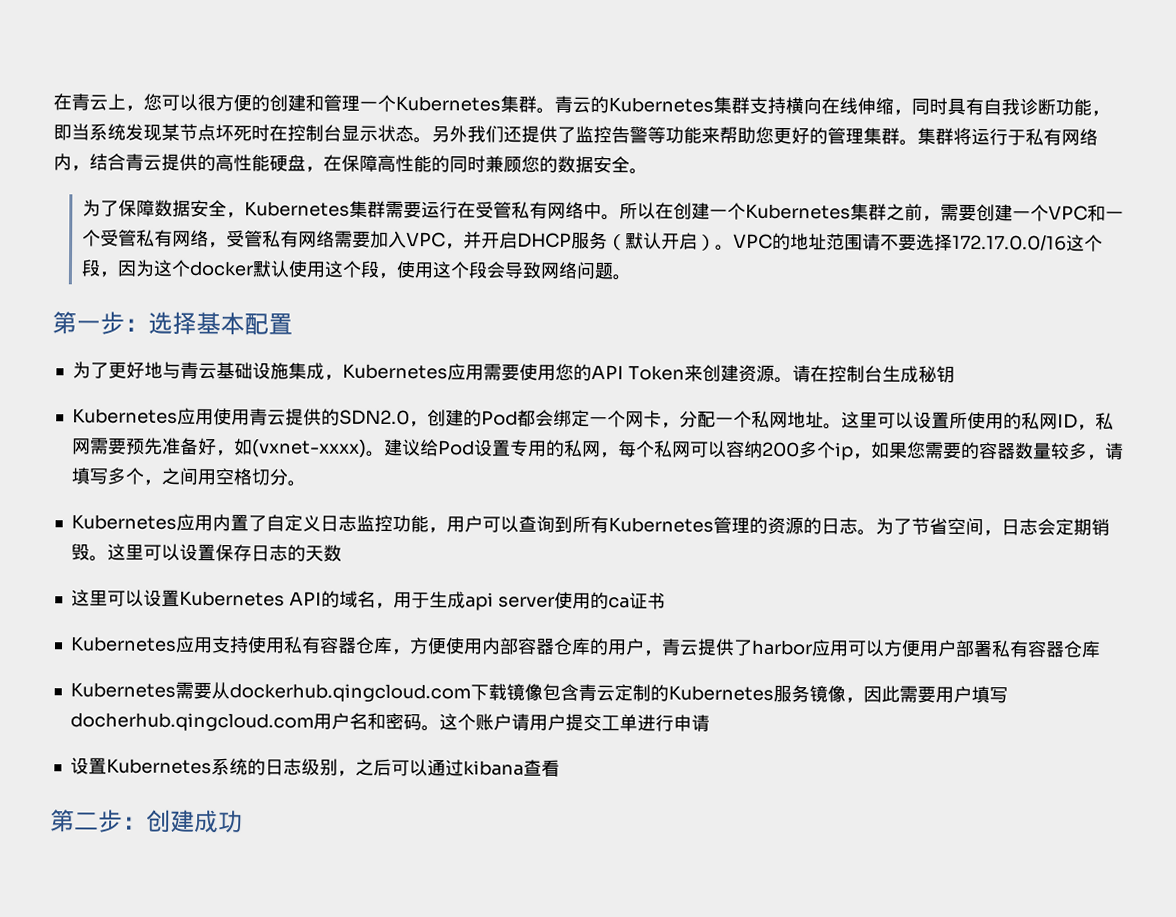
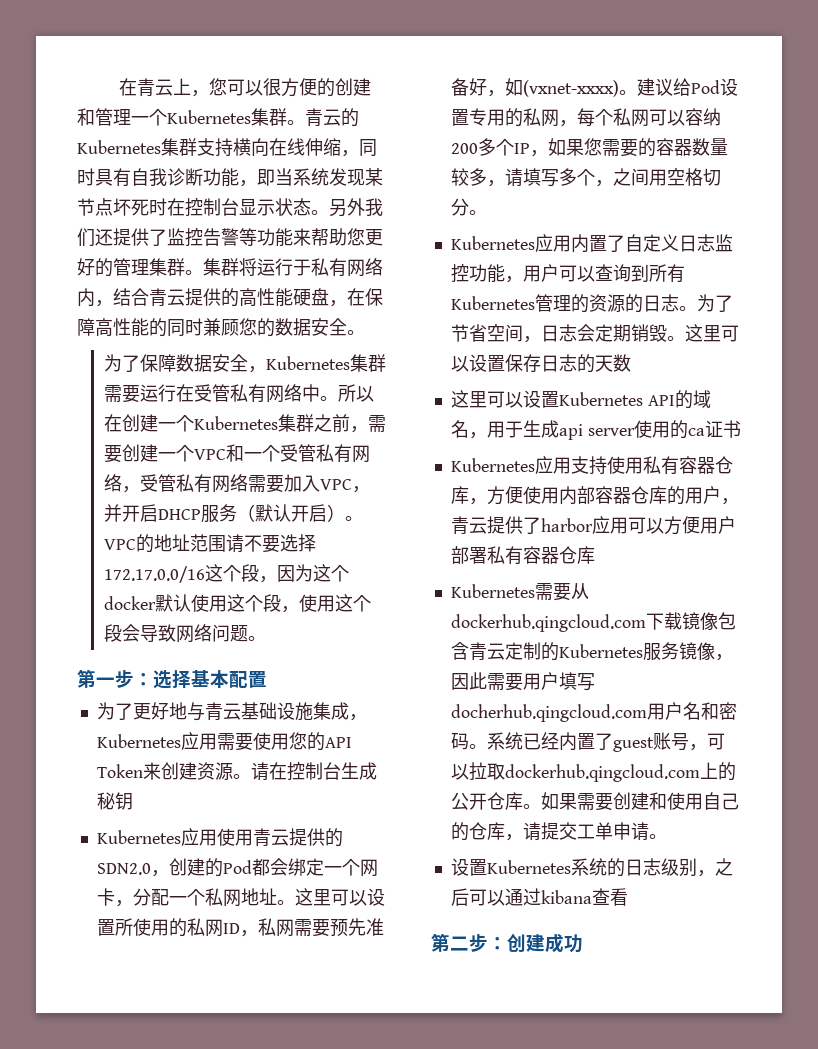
- 建议给Pod设置专用的私网，每个私网可以容纳200多个ip，如果您需要的容器数量较多，请填写多个，之间用空格切分。
+ 建议给Pod设置专用的私网，每个私网可以容纳200多个IP，如果您需要的容器数量较多，请填写多个，之间用空格切分。
- 这个账户请用户提交工单进行申请
+ 系统已经内置了guest账号，可以拉取dockerhub.qingcloud.com上的公开仓库。如果需要创建和使用自己的仓库，请提交工单申请。

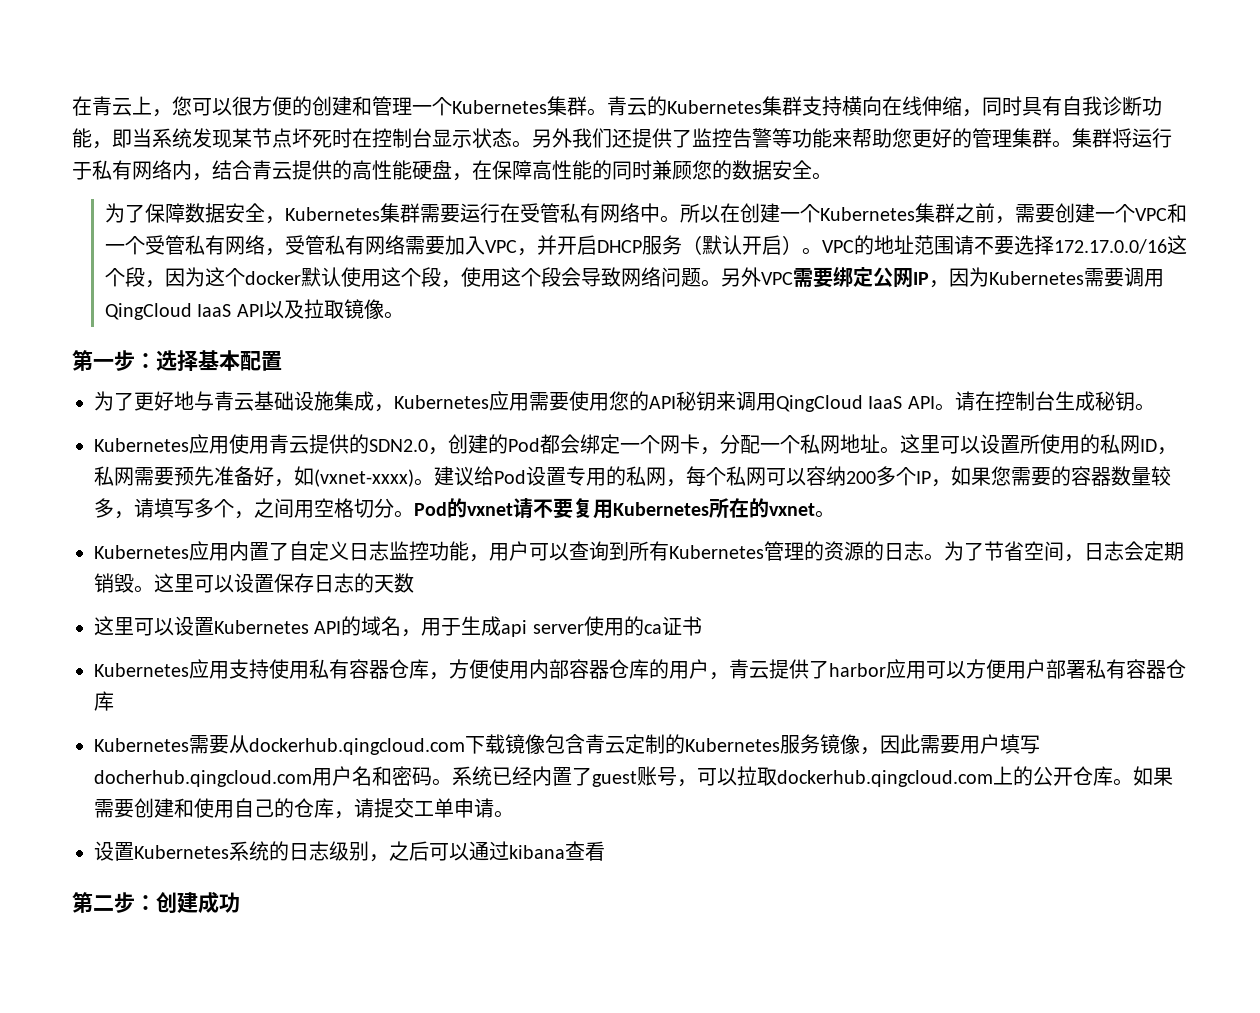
+ 另外VPC需要绑定公网IP，因为Kubernetes需要调用QingCloud IaaS API以及拉取镜像。
- 为了更好地与青云基础设施集成，Kubernetes应用需要使用您的API Token来创建资源。
+ 为了更好地与青云基础设施集成，Kubernetes应用需要使用您的API秘钥来调用QingCloud IaaS API。
- 请在控制台生成秘钥
+ 请在控制台生成秘钥。
+ Pod的vxnet请不要复用Kubernetes所在的vxnet。

